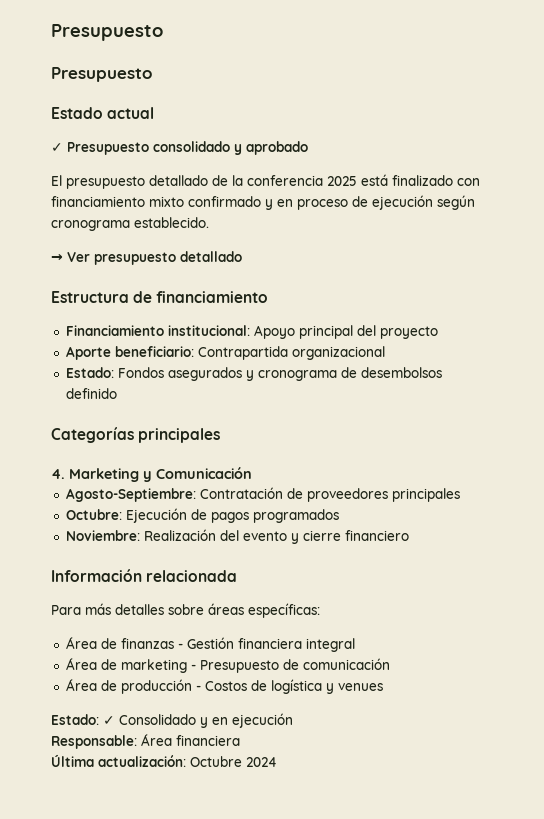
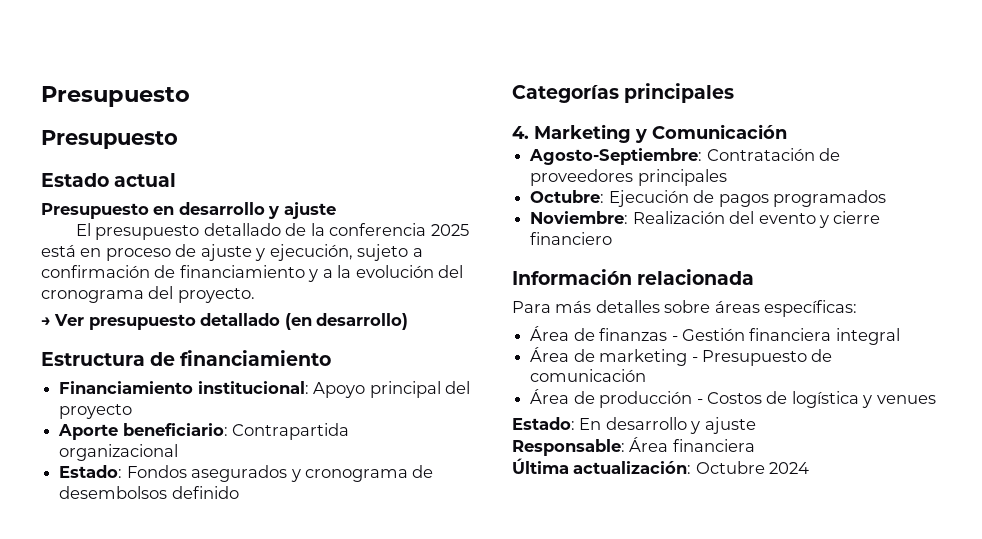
- ✓ Presupuesto consolidado y aprobado
+ Presupuesto en desarrollo y ajuste
- El presupuesto detallado de la conferencia 2025 está finalizado con financiamiento mixto confirmado y en proceso de ejecución según cronograma establecido.
+ El presupuesto detallado de la conferencia 2025 está en proceso de ajuste y ejecución, sujeto a confirmación de financiamiento y a la evolución del cronograma del proyecto.
- → Ver presupuesto detallado
+ → Ver presupuesto detallado (en desarrollo)
- Estado: ✓ Consolidado y en ejecución
+ Estado: En desarrollo y ajuste

